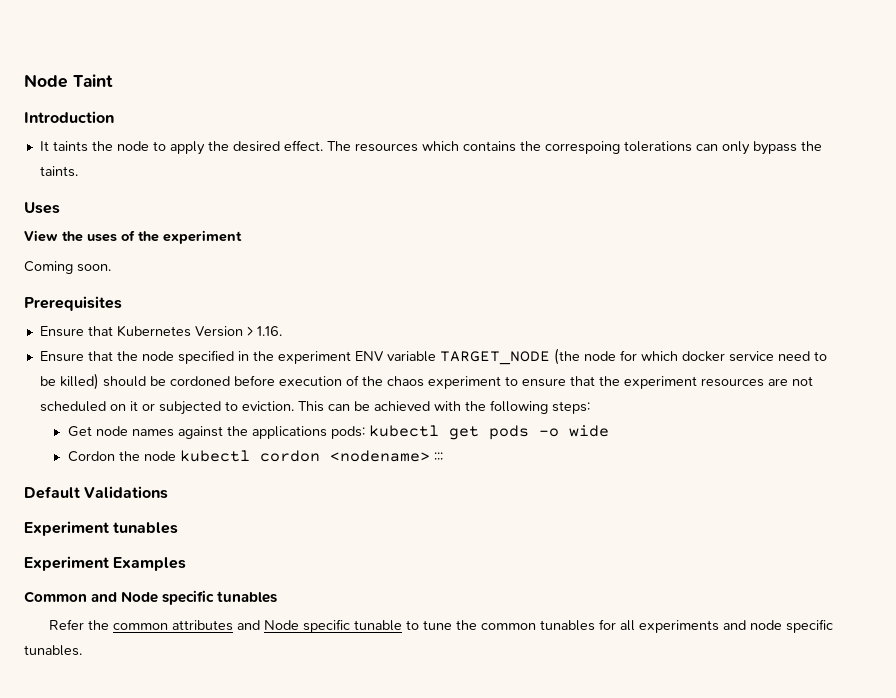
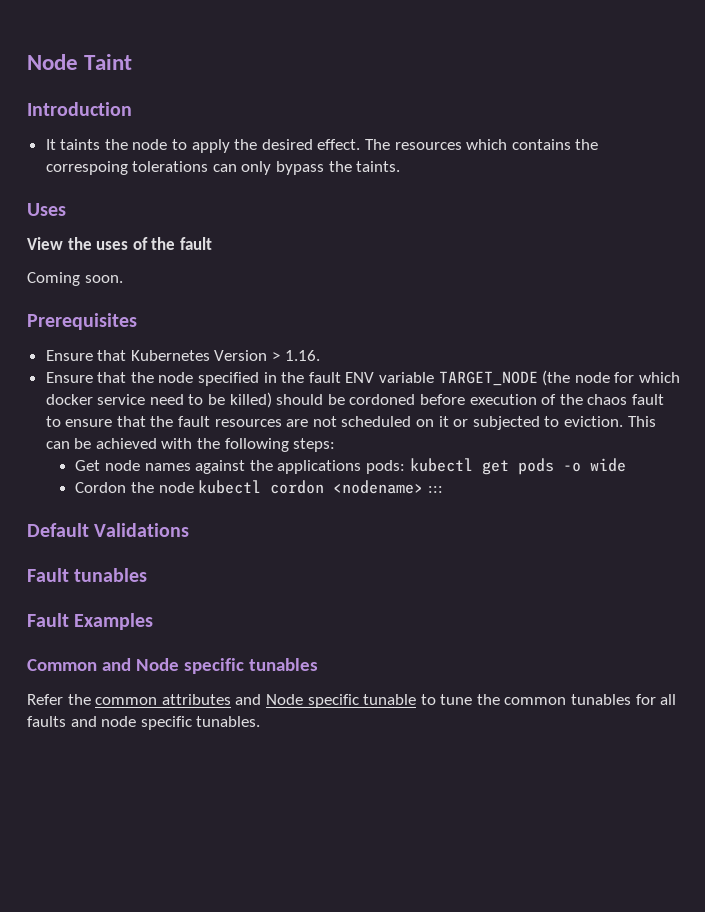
- View the uses of the experiment
+ View the uses of the fault
- Ensure that the node specified in the experiment ENV variable TARGET_NODE (the node for which docker service need to be killed) should be cordoned before execution of the chaos experiment to ensure that the experiment resources are not scheduled on it or subjected to eviction.
+ Ensure that the node specified in the fault ENV variable TARGET_NODE (the node for which docker service need to be killed) should be cordoned before execution of the chaos fault to ensure that the fault resources are not scheduled on it or subjected to eviction.
- Experiment tunables
- Experiment Examples
+ Fault tunables
+ Fault Examples
- Refer the common attributes and Node specific tunable to tune the common tunables for all experiments and node specific tunables.
+ Refer the common attributes and Node specific tunable to tune the common tunables for all faults and node specific tunables.

